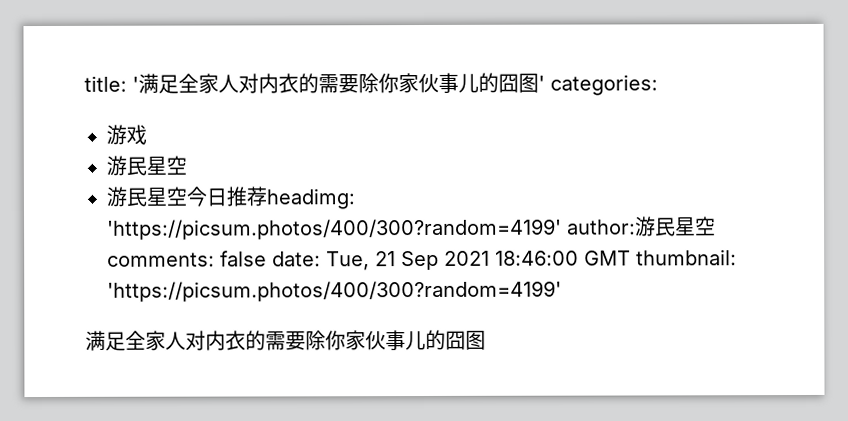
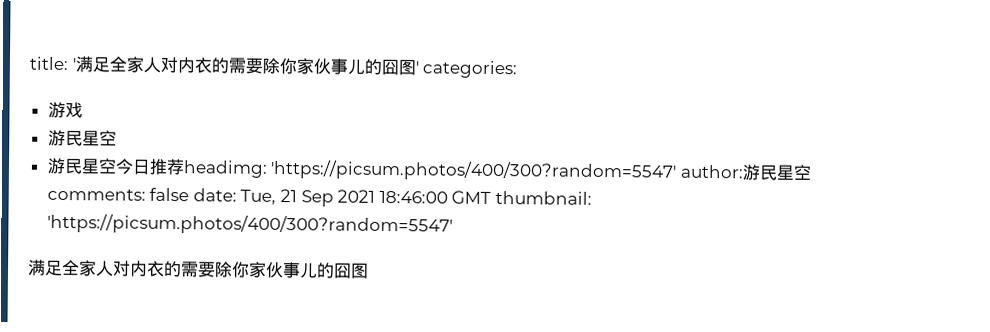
- 游民星空今日推荐headimg: 'https://picsum.photos/400/300?random=4199' author:游民星空comments: false date: Tue, 21 Sep 2021 18:46:00 GMT thumbnail: 'https://picsum.photos/400/300?random=4199'
+ 游民星空今日推荐headimg: 'https://picsum.photos/400/300?random=5547' author:游民星空comments: false date: Tue, 21 Sep 2021 18:46:00 GMT thumbnail: 'https://picsum.photos/400/300?random=5547'

